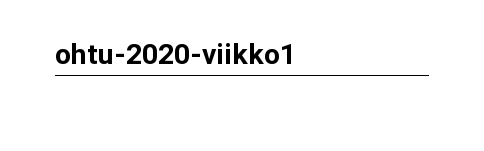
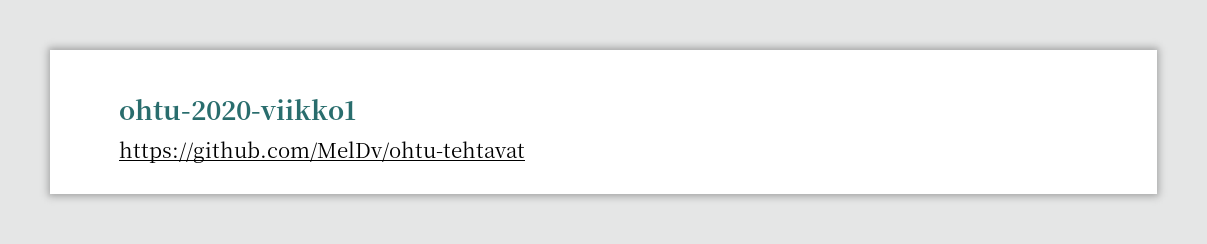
+ https://github.com/MelDv/ohtu-tehtavat

